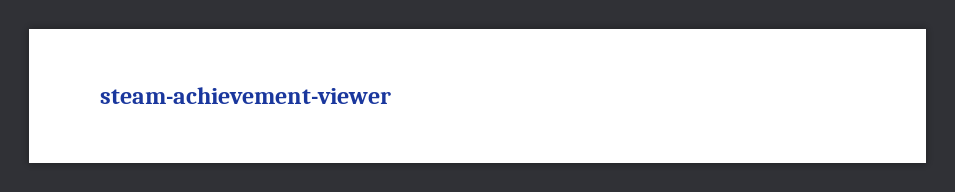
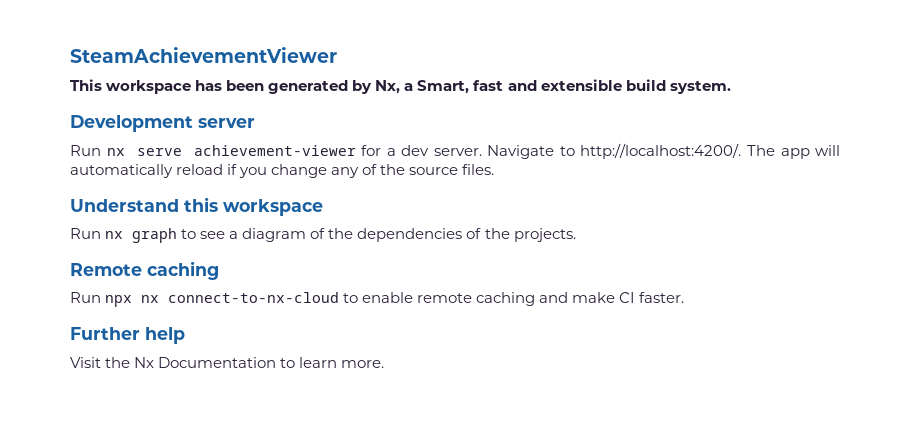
- steam-achievement-viewer
+ SteamAchievementViewer
+ This workspace has been generated by Nx, a Smart, fast and extensible build system.
+ Development server
+ Run nx serve achievement-viewer for a dev server. Navigate to http://localhost:4200/. The app will automatically reload if you change any of the source files.
+ Understand this workspace
+ Run nx graph to see a diagram of the dependencies of the projects.
+ Remote caching
+ Run npx nx connect-to-nx-cloud to enable remote caching and make CI faster.
+ Further help
+ Visit the Nx Documentation to learn more.

